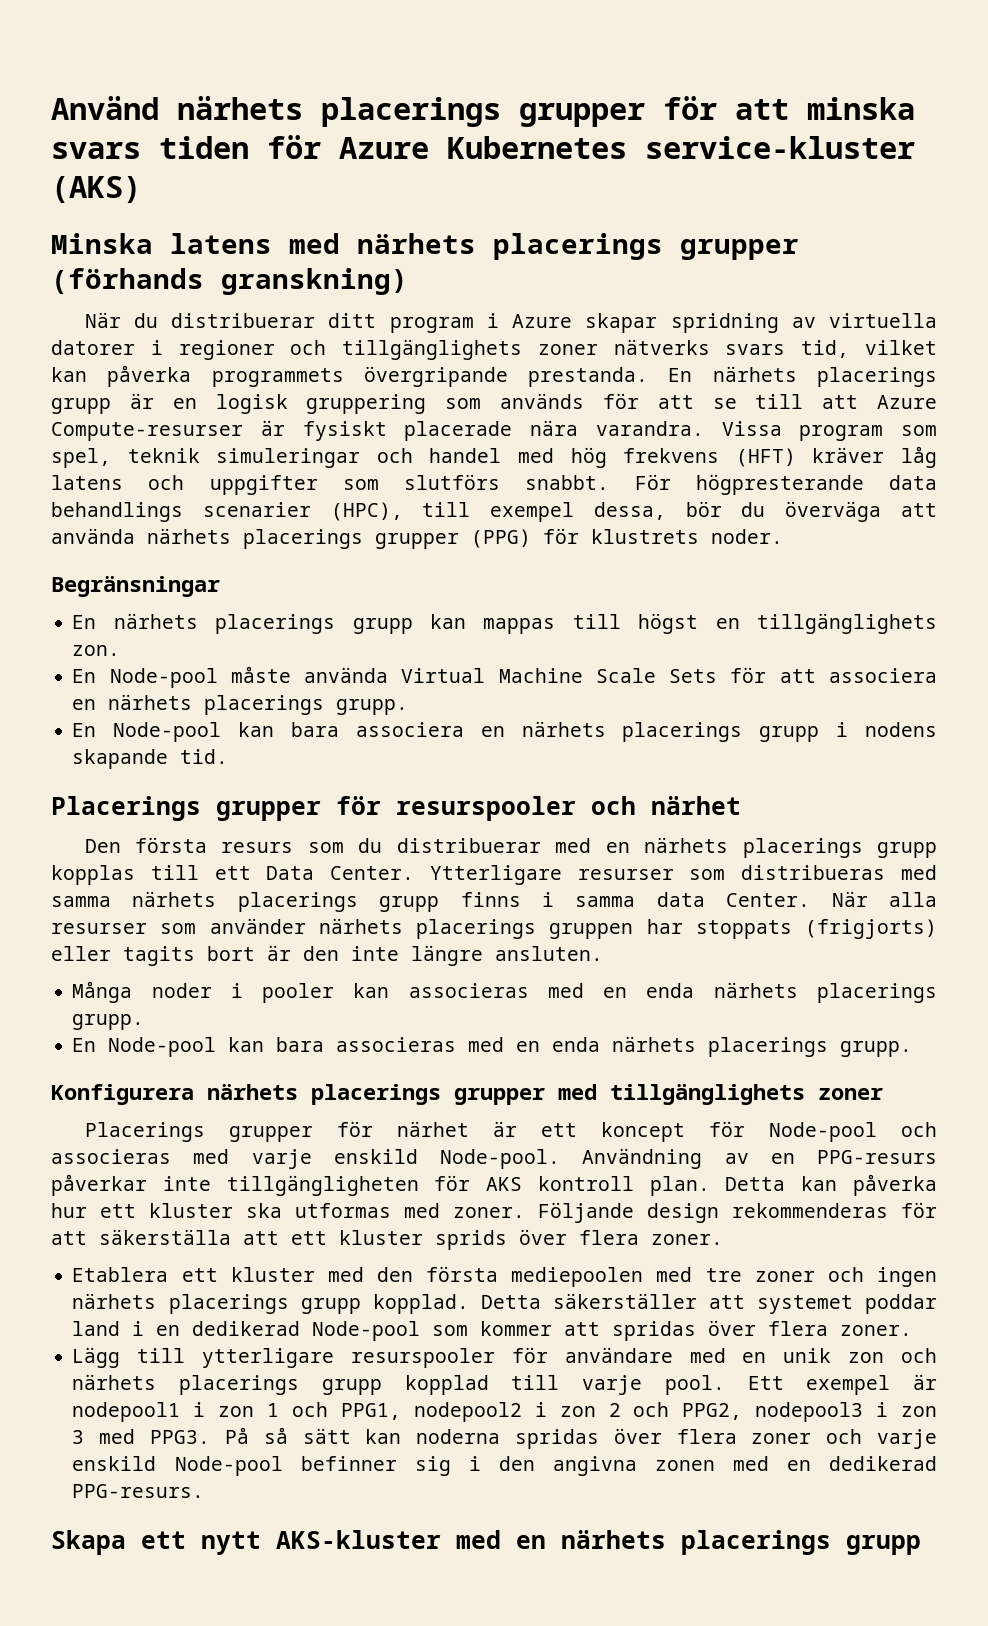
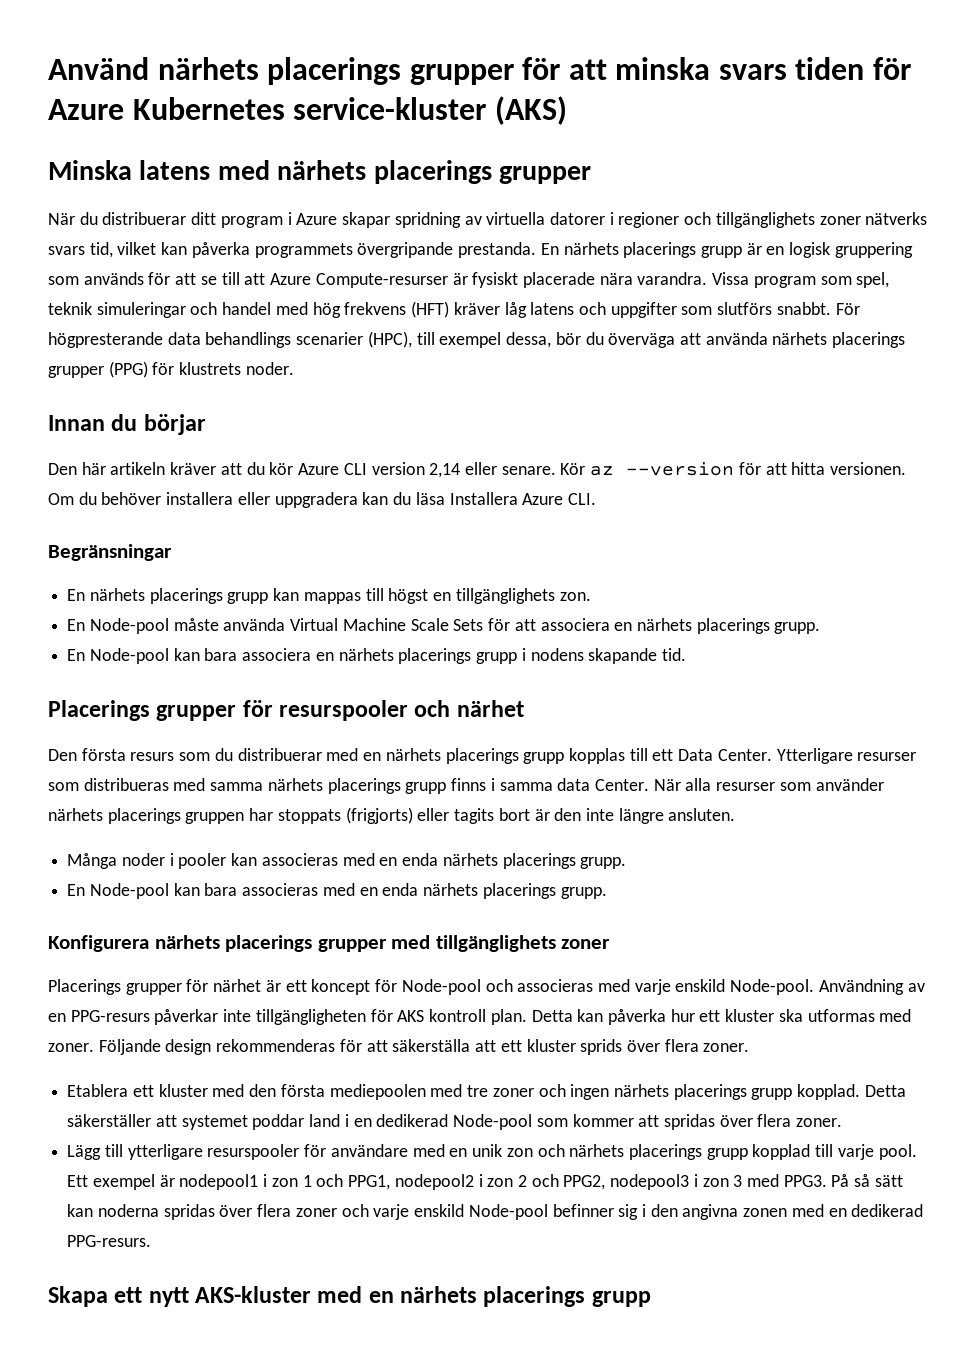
- Minska latens med närhets placerings grupper (förhands granskning)
+ Minska latens med närhets placerings grupper
+ Innan du börjar
+ Den här artikeln kräver att du kör Azure CLI version 2,14 eller senare. Kör az --version för att hitta versionen. Om du behöver installera eller uppgradera kan du läsa Installera Azure CLI.

